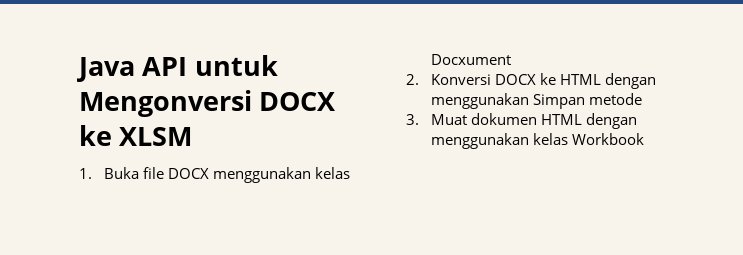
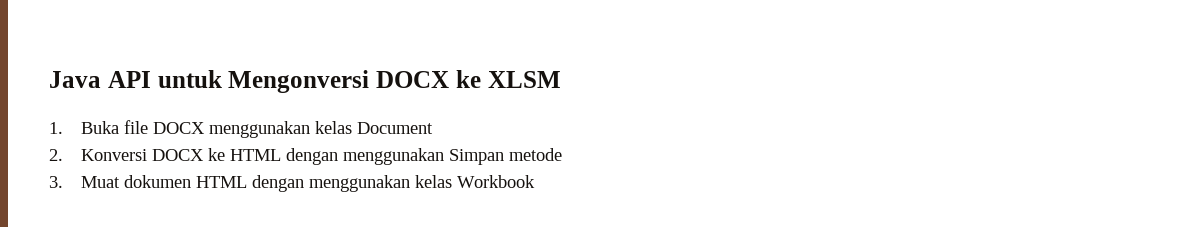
- 1. Buka file DOCX menggunakan kelas Docxument
+ 1. Buka file DOCX menggunakan kelas Document

